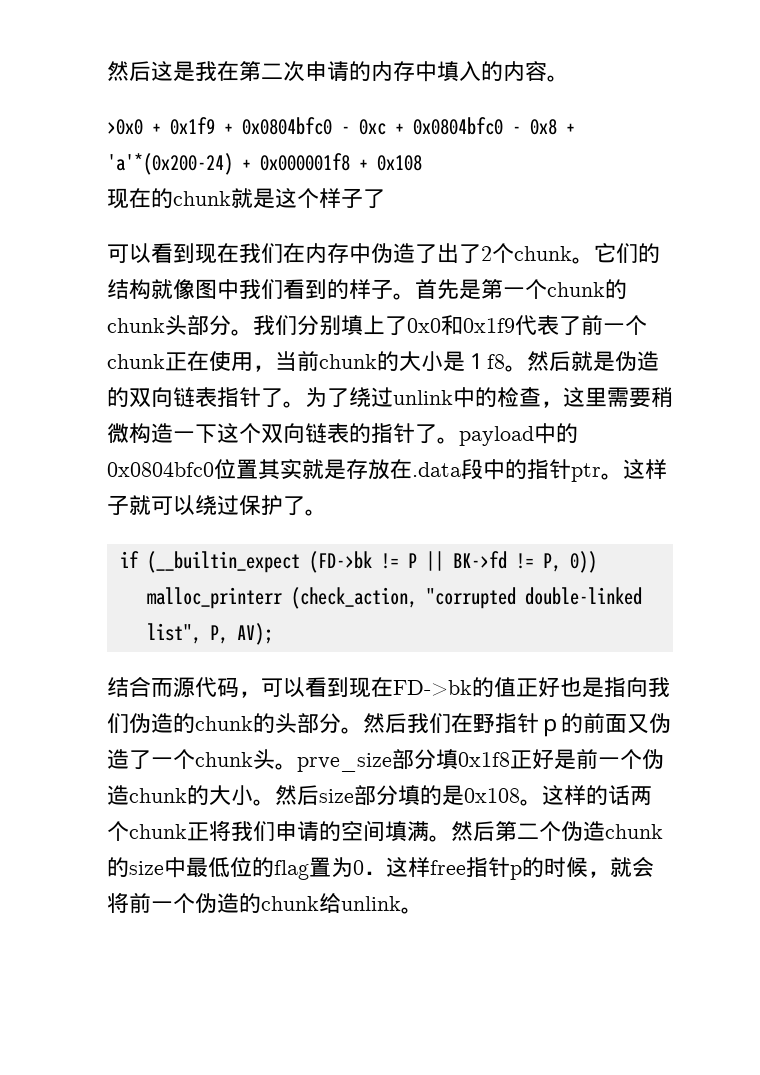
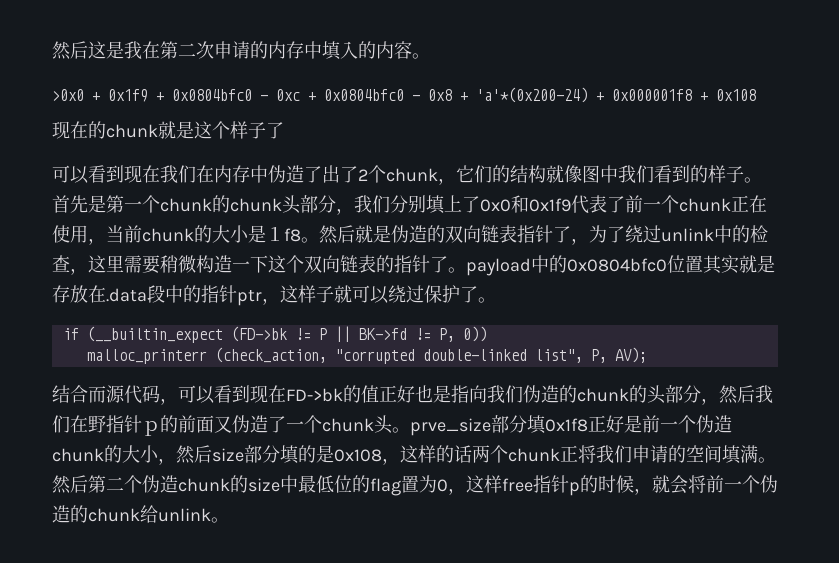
- 可以看到现在我们在内存中伪造了出了2个chunk。它们的结构就像图中我们看到的样子。
+ 可以看到现在我们在内存中伪造了出了2个chunk，它们的结构就像图中我们看到的样子。
- 首先是第一个chunk的chunk头部分。我们分别填上了0x0和0x1f9代表了前一个chunk正在使用，当前chunk的大小是１f8。
+ 首先是第一个chunk的chunk头部分，我们分别填上了0x0和0x1f9代表了前一个chunk正在使用，当前chunk的大小是１f8。
- 然后就是伪造的双向链表指针了。为了绕过unlink中的检查，这里需要稍微构造一下这个双向链表的指针了。payload中的0x0804bfc0位置其实就是存放在.data段中的指针ptr。这样子就可以绕过保护了。
+ 然后就是伪造的双向链表指针了，为了绕过unlink中的检查，这里需要稍微构造一下这个双向链表的指针了。payload中的0x0804bfc0位置其实就是存放在.data段中的指针ptr，这样子就可以绕过保护了。
- 结合而源代码，可以看到现在FD->bk的值正好也是指向我们伪造的chunk的头部分。然后我们在野指针ｐ的前面又伪造了一个chunk头。prve_size部分填0x1f8正好是前一个伪造chunk的大小。然后size部分填的是0x108。这样的话两个chunk正将我们申请的空间填满。
+ 结合而源代码，可以看到现在FD->bk的值正好也是指向我们伪造的chunk的头部分，然后我们在野指针ｐ的前面又伪造了一个chunk头。prve_size部分填0x1f8正好是前一个伪造chunk的大小，然后size部分填的是0x108，这样的话两个chunk正将我们申请的空间填满。
- 然后第二个伪造chunk的size中最低位的flag置为0．这样free指针p的时候，就会将前一个伪造的chunk给unlink。
+ 然后第二个伪造chunk的size中最低位的flag置为0，这样free指针p的时候，就会将前一个伪造的chunk给unlink。

